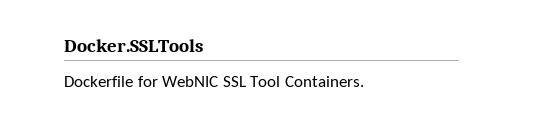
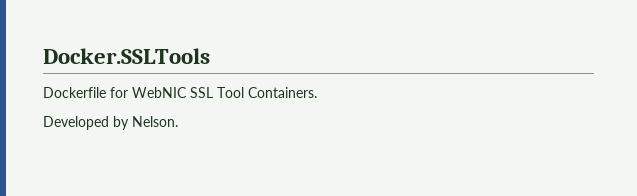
+ Developed by Nelson.

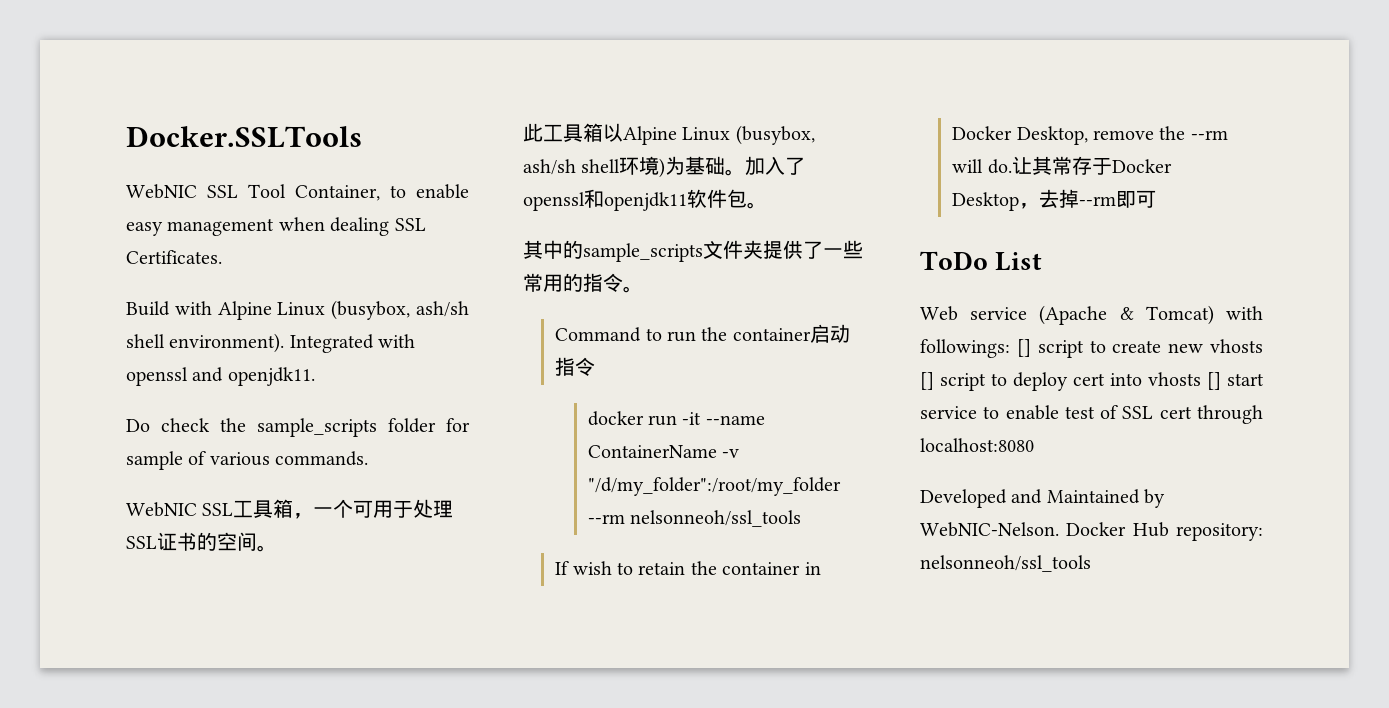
- Dockerfile for WebNIC SSL Tool Containers.
- Developed by Nelson.
+ WebNIC SSL Tool Container, to enable easy management when dealing SSL Certificates.
+ Build with Alpine Linux (busybox, ash/sh shell environment). Integrated with openssl and openjdk11.
+ Do check the sample_scripts folder for sample of various commands.
+ WebNIC SSL工具箱，一个可用于处理SSL证书的空间。
+ 此工具箱以Alpine Linux (busybox, ash/sh shell环境)为基础。加入了openssl和openjdk11软件包。
+ 其中的sample_scripts文件夹提供了一些常用的指令。
+ Command to run the container启动指令
+ docker run -it --name ContainerName -v "/d/my_folder":/root/my_folder --rm nelsonneoh/ssl_tools
+ If wish to retain the container in Docker Desktop, remove the --rm will do.让其常存于Docker Desktop，去掉--rm即可
+ ToDo List
+ Web service (Apache & Tomcat) with followings: [] script to create new vhosts [] script to deploy cert into vhosts [] start service to enable test of SSL cert through localhost:8080
+ Developed and Maintained by WebNIC-Nelson. Docker Hub repository: nelsonneoh/ssl_tools

